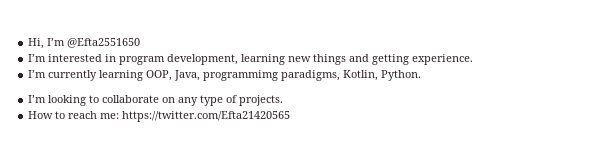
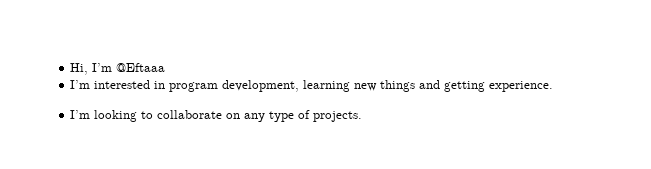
- Hi, I’m @Efta2551650
+ Hi, I’m @Eftaaa
- I’m currently learning OOP, Java, programmimg paradigms, Kotlin, Python.
- How to reach me: https://twitter.com/Efta21420565

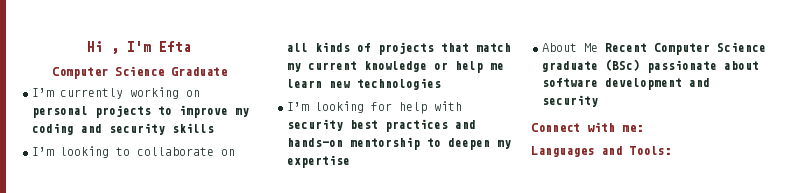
- Hi, I’m @Eftaaa
- I’m interested in program development, learning new things and getting experience.
+ Hi , I'm Efta
+ Computer Science Graduate
+ I’m currently working on personal projects to improve my coding and security skills
- I’m looking to collaborate on any type of projects.
+ I’m looking to collaborate on all kinds of projects that match my current knowledge or help me learn new technologies
+ I’m looking for help with security best practices and hands-on mentorship to deepen my expertise
+ About Me Recent Computer Science graduate (BSc) passionate about software development and security
+ Connect with me:
+ Languages and Tools:

